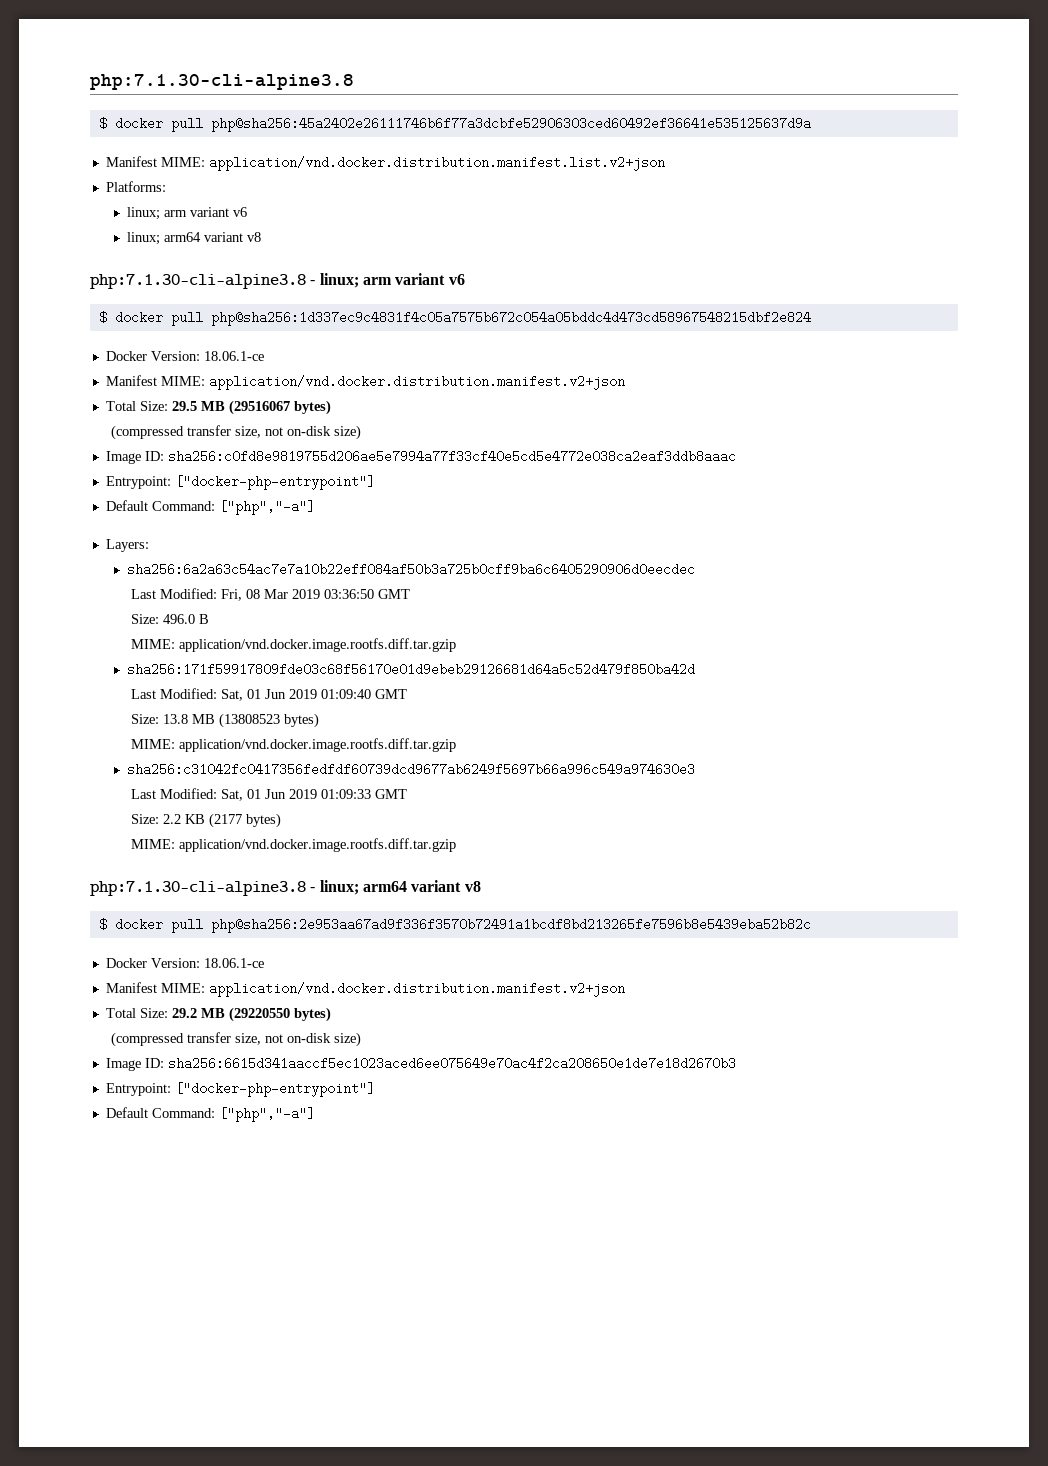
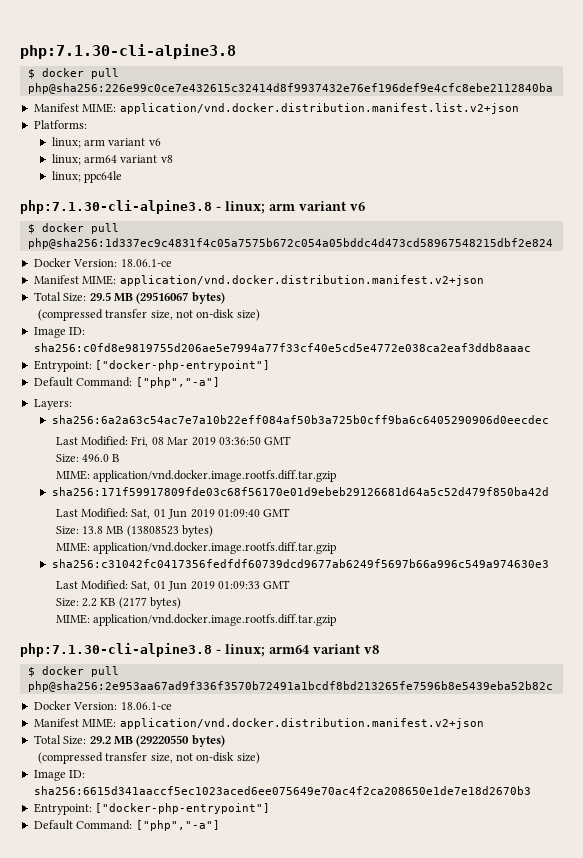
- $ docker pull php@sha256:45a2402e26111746b6f77a3dcbfe52906303ced60492ef36641e535125637d9a
+ $ docker pull php@sha256:226e99c0ce7e432615c32414d8f9937432e76ef196def9e4cfc8ebe2112840ba
+ linux; ppc64le

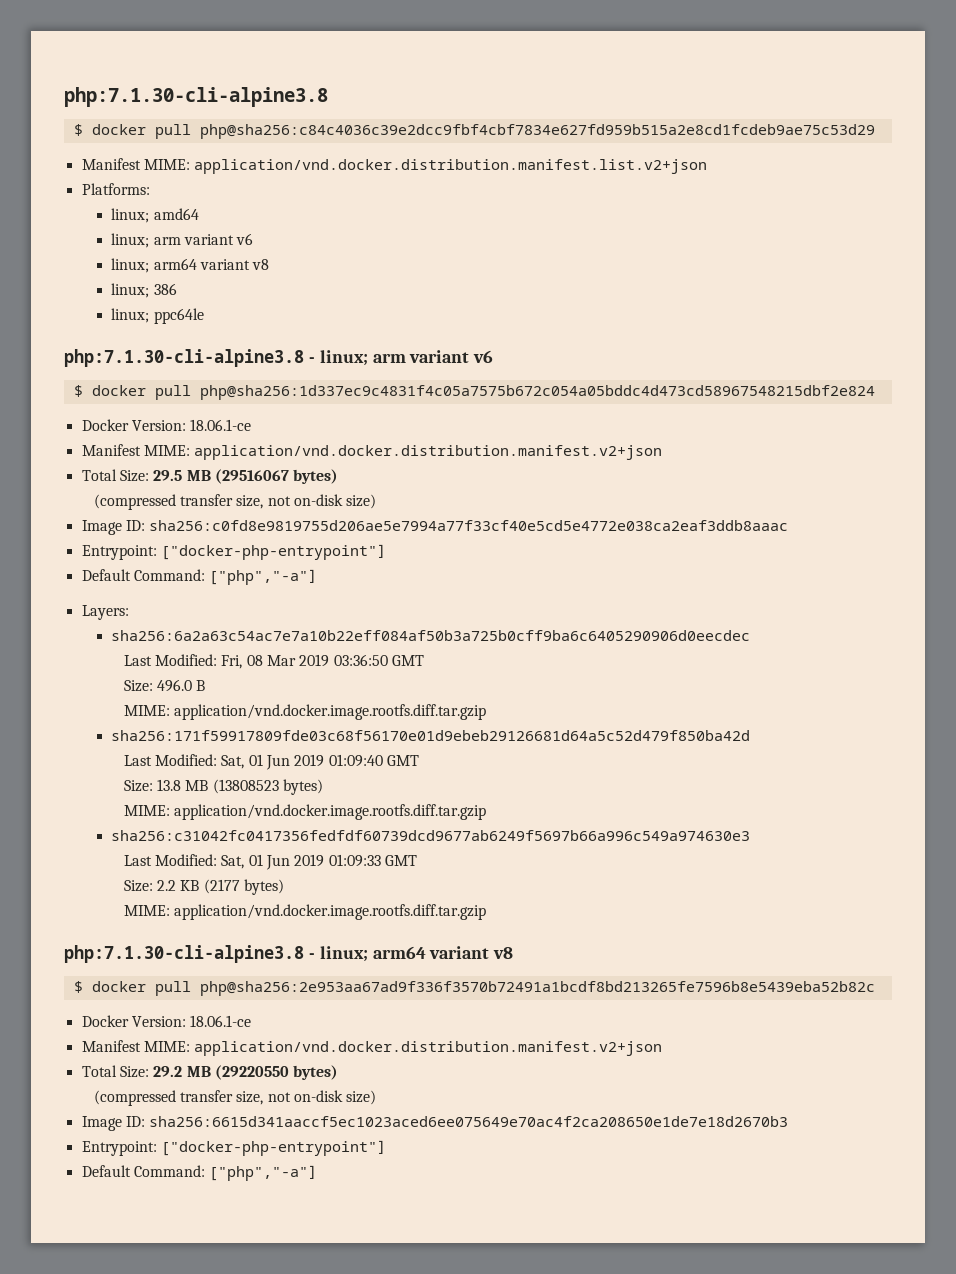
- $ docker pull php@sha256:226e99c0ce7e432615c32414d8f9937432e76ef196def9e4cfc8ebe2112840ba
+ $ docker pull php@sha256:c84c4036c39e2dcc9fbf4cbf7834e627fd959b515a2e8cd1fcdeb9ae75c53d29
+ linux; amd64
+ linux; 386

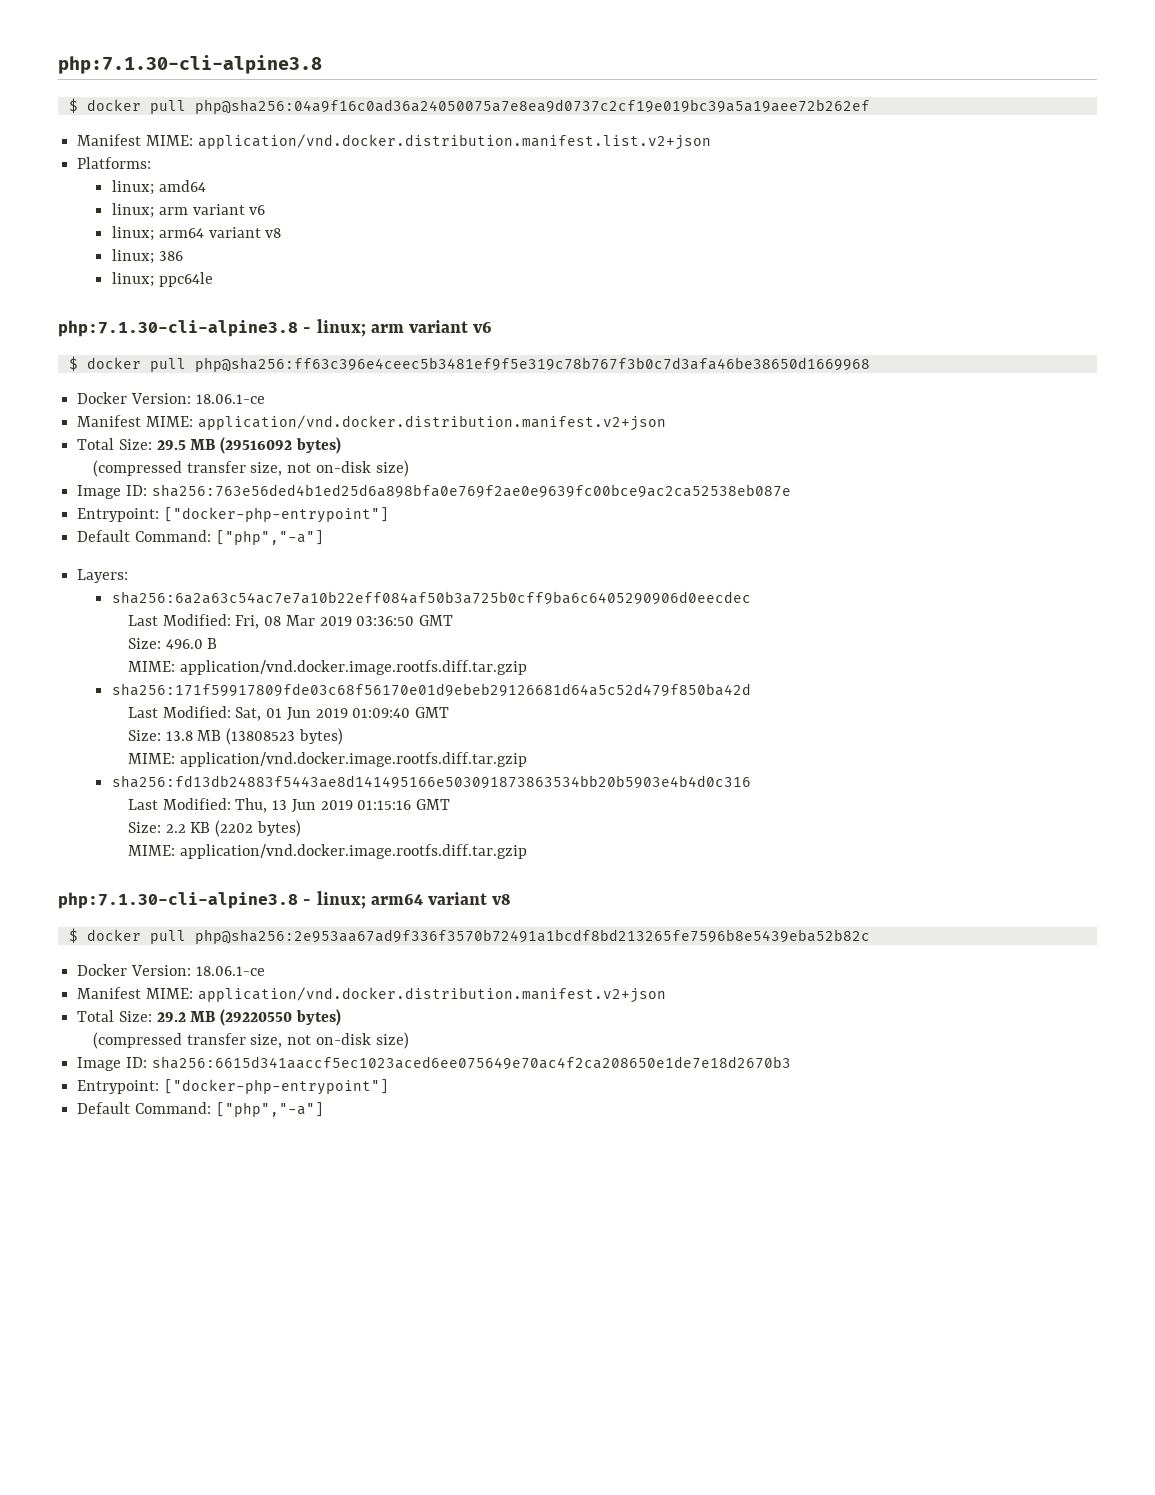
- $ docker pull php@sha256:c84c4036c39e2dcc9fbf4cbf7834e627fd959b515a2e8cd1fcdeb9ae75c53d29
+ $ docker pull php@sha256:04a9f16c0ad36a24050075a7e8ea9d0737c2cf19e019bc39a5a19aee72b262ef
- $ docker pull php@sha256:1d337ec9c4831f4c05a7575b672c054a05bddc4d473cd58967548215dbf2e824
+ $ docker pull php@sha256:ff63c396e4ceec5b3481ef9f5e319c78b767f3b0c7d3afa46be38650d1669968
- Total Size: 29.5 MB (29516067 bytes)
+ Total Size: 29.5 MB (29516092 bytes)
  (compressed transfer size, not on-disk size)
- Image ID: sha256:c0fd8e9819755d206ae5e7994a77f33cf40e5cd5e4772e038ca2eaf3ddb8aaac
+ Image ID: sha256:763e56ded4b1ed25d6a898bfa0e769f2ae0e9639fc00bce9ac2ca52538eb087e
- sha256:c31042fc0417356fedfdf60739dcd9677ab6249f5697b66a996c549a974630e3
- Last Modified: Sat, 01 Jun 2019 01:09:33 GMT
+ sha256:fd13db24883f5443ae8d141495166e503091873863534bb20b5903e4b4d0c316
+ Last Modified: Thu, 13 Jun 2019 01:15:16 GMT
- Size: 2.2 KB (2177 bytes)
+ Size: 2.2 KB (2202 bytes)

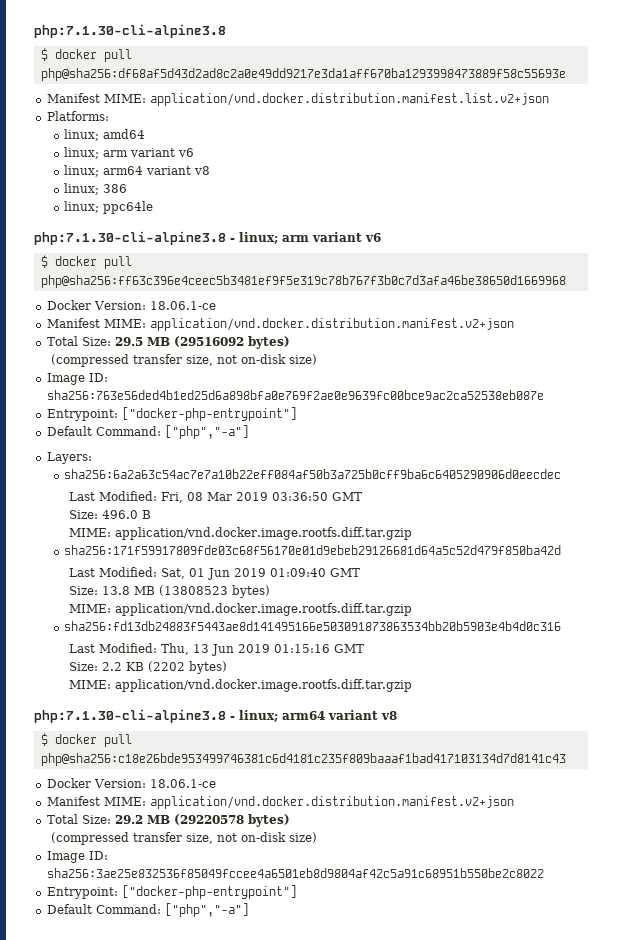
- $ docker pull php@sha256:04a9f16c0ad36a24050075a7e8ea9d0737c2cf19e019bc39a5a19aee72b262ef
+ $ docker pull php@sha256:df68af5d43d2ad8c2a0e49dd9217e3da1aff670ba1293998473889f58c55693e
- $ docker pull php@sha256:2e953aa67ad9f336f3570b72491a1bcdf8bd213265fe7596b8e5439eba52b82c
+ $ docker pull php@sha256:c18e26bde953499746381c6d4181c235f809baaaf1bad417103134d7d8141c43
- Total Size: 29.2 MB (29220550 bytes)
+ Total Size: 29.2 MB (29220578 bytes)
  (compressed transfer size, not on-disk size)
- Image ID: sha256:6615d341aaccf5ec1023aced6ee075649e70ac4f2ca208650e1de7e18d2670b3
+ Image ID: sha256:3ae25e832536f85049fccee4a6501eb8d9804af42c5a91c68951b550be2c8022

